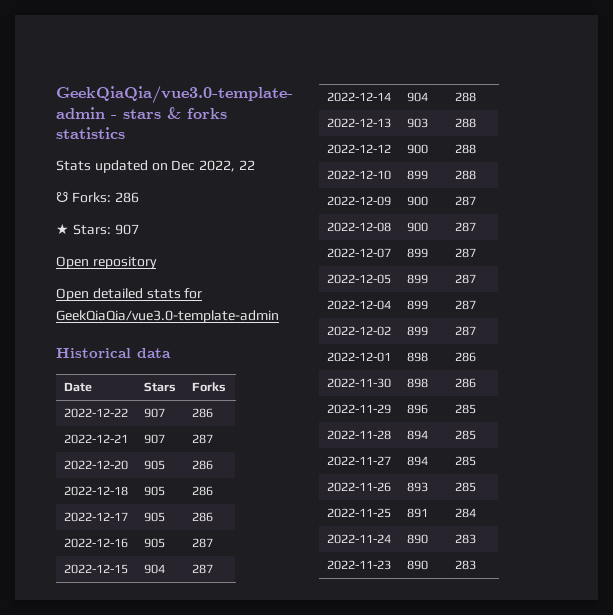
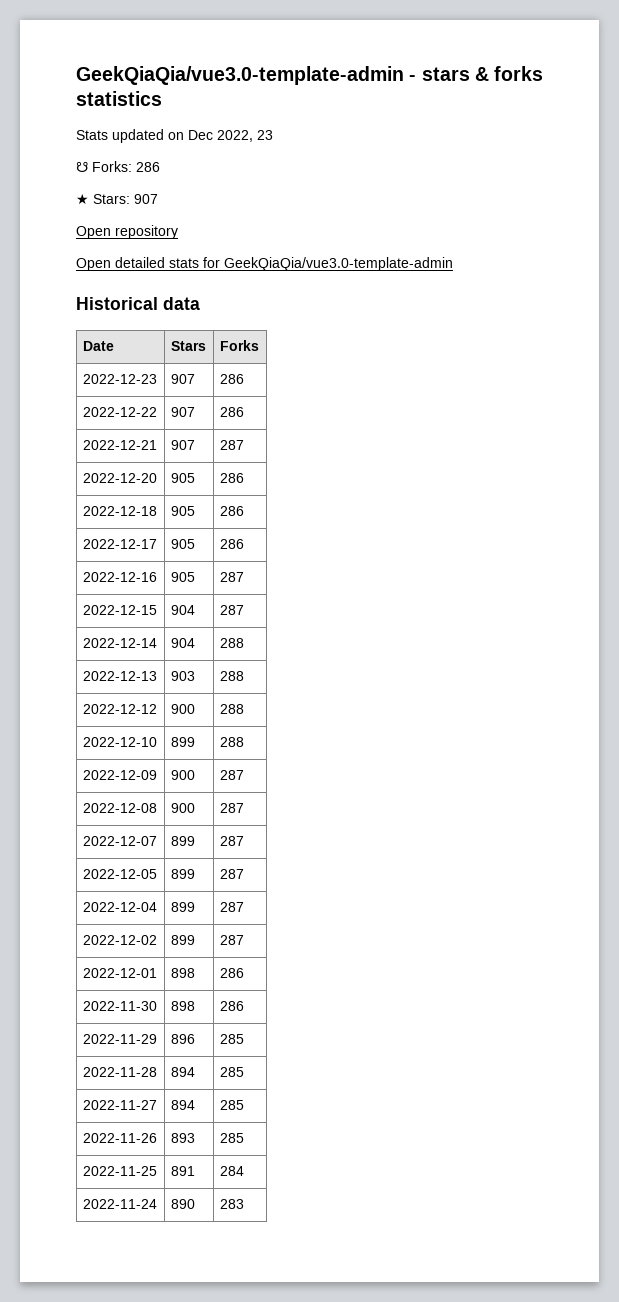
- Stats updated on Dec 2022, 22
+ Stats updated on Dec 2022, 23
+ 2022-12-23 | 907 | 286
- 2022-11-23 | 890 | 283

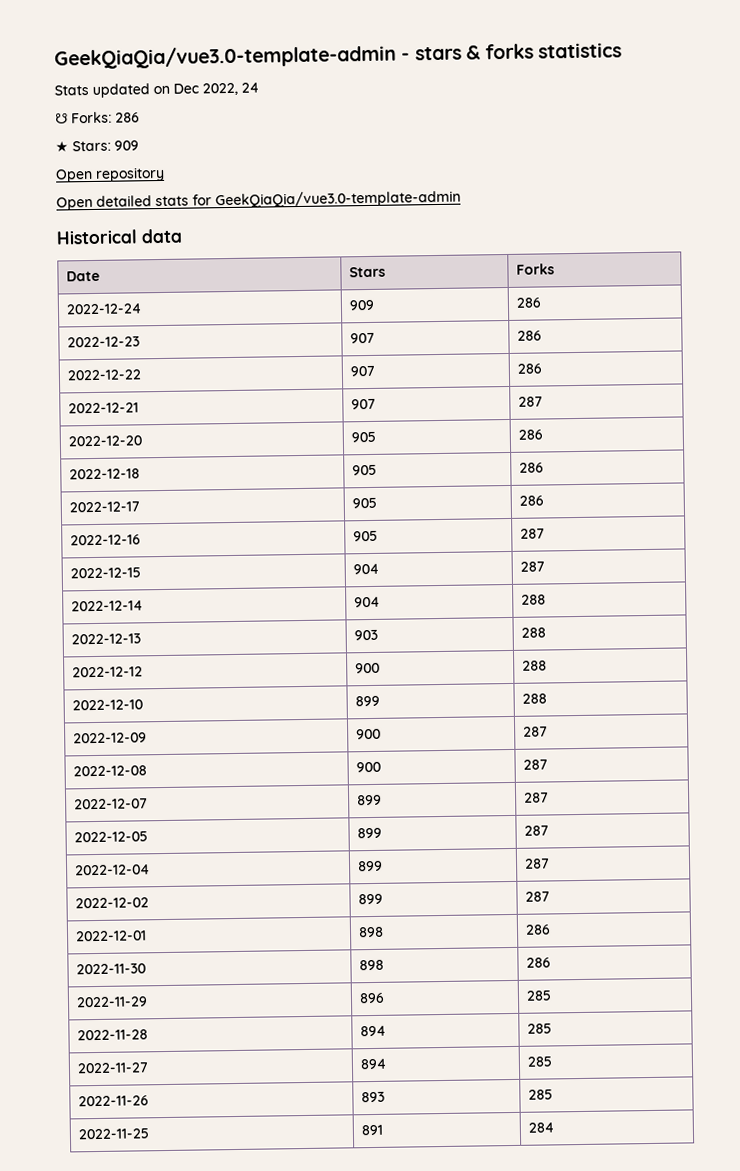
- Stats updated on Dec 2022, 23
+ Stats updated on Dec 2022, 24
- ★ Stars: 907
+ ★ Stars: 909
+ 2022-12-24 | 909 | 286
- 2022-11-24 | 890 | 283

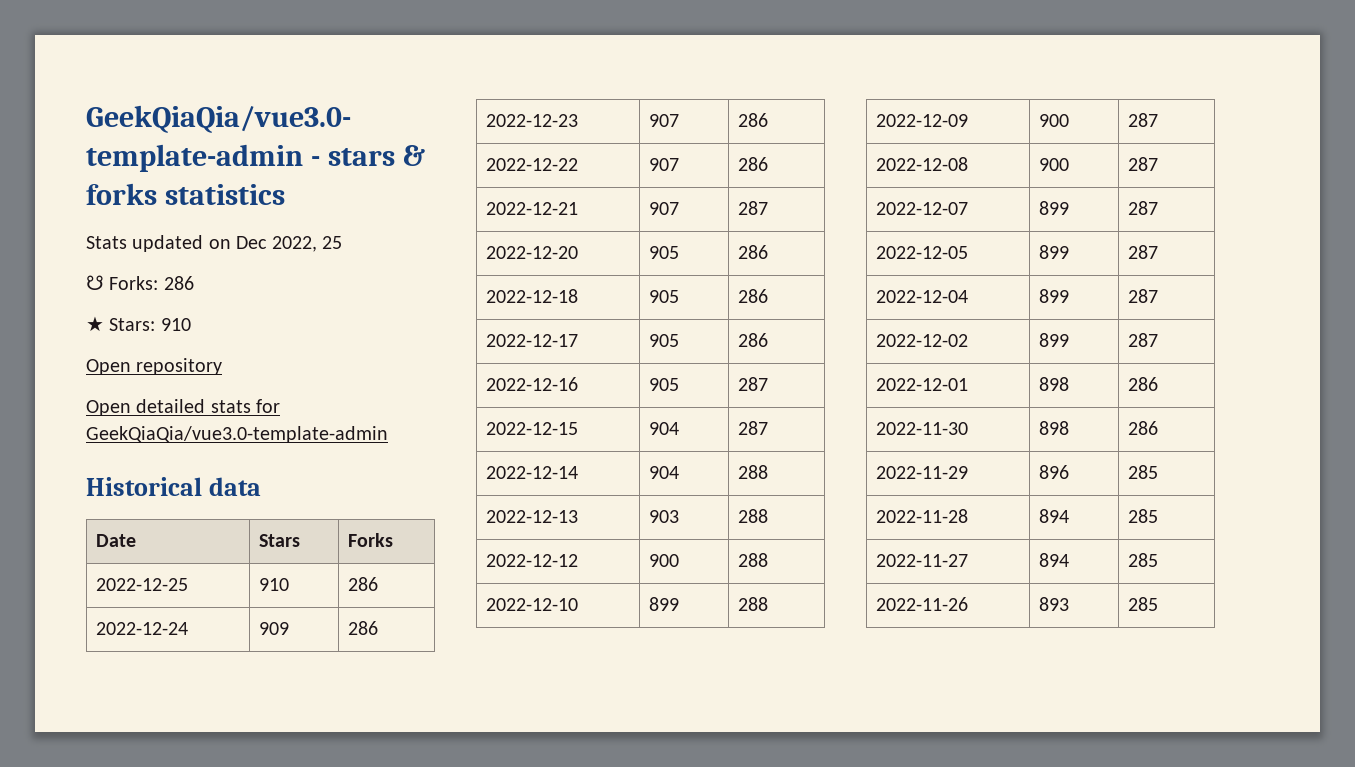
- Stats updated on Dec 2022, 24
+ Stats updated on Dec 2022, 25
- ★ Stars: 909
+ ★ Stars: 910
+ 2022-12-25 | 910 | 286
- 2022-11-25 | 891 | 284

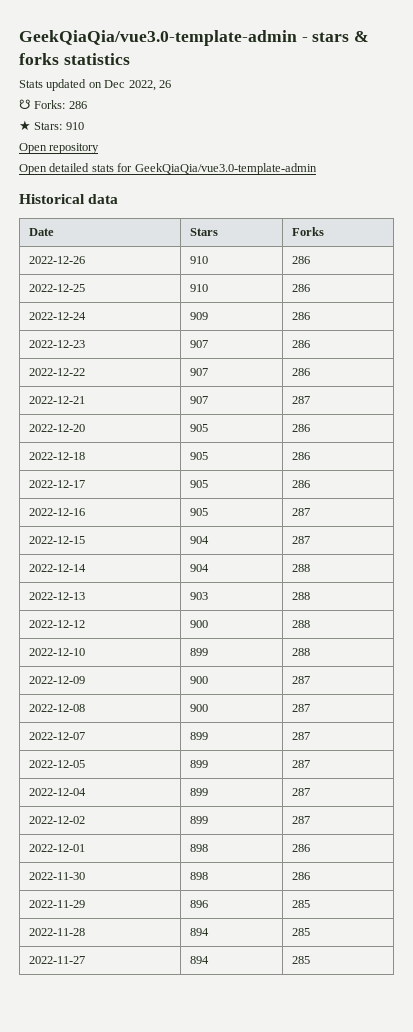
- Stats updated on Dec 2022, 25
+ Stats updated on Dec 2022, 26
+ 2022-12-26 | 910 | 286
- 2022-11-26 | 893 | 285

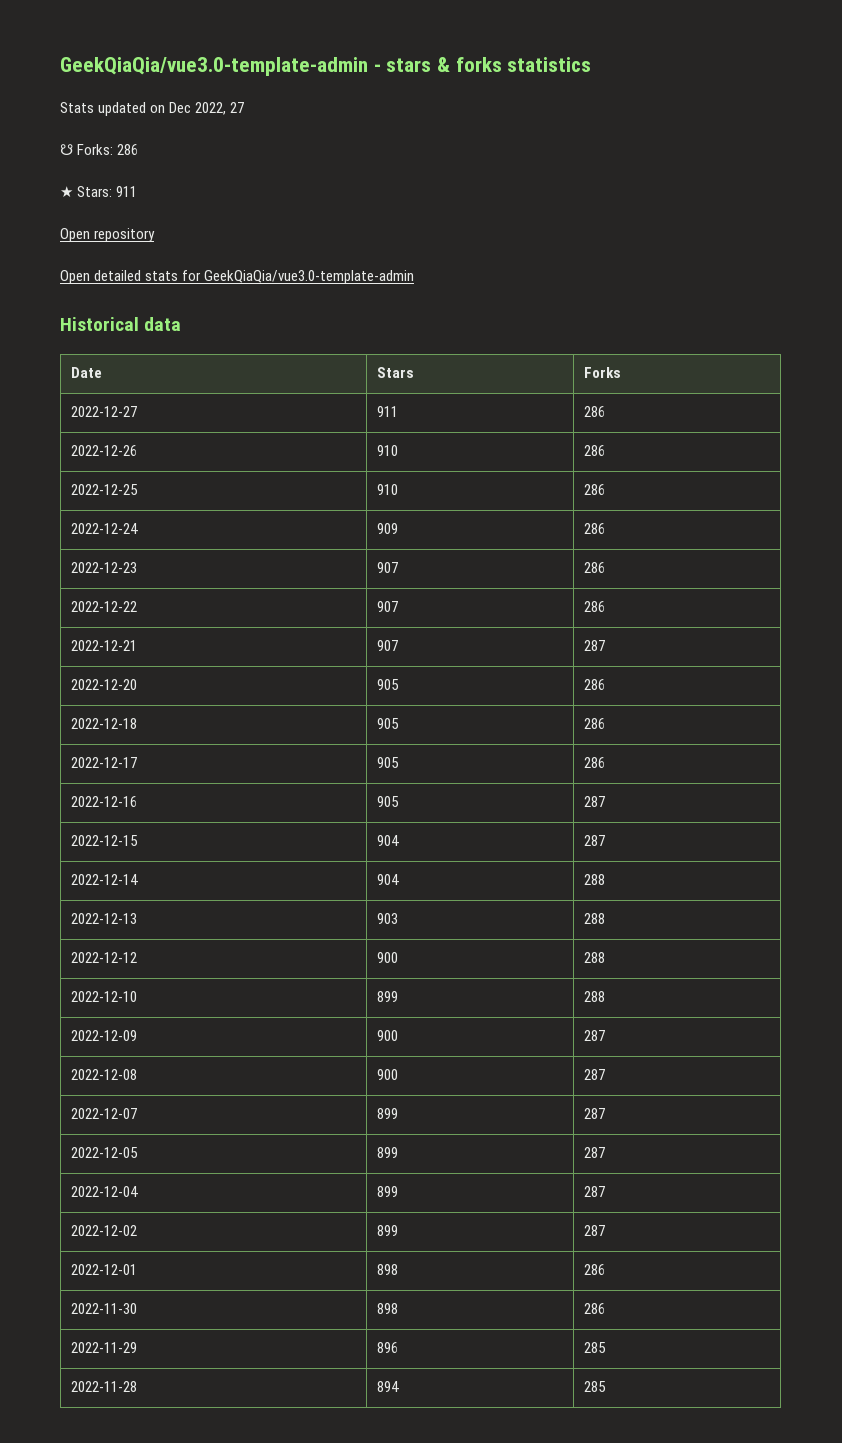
- Stats updated on Dec 2022, 26
+ Stats updated on Dec 2022, 27
- ★ Stars: 910
+ ★ Stars: 911
+ 2022-12-27 | 911 | 286
- 2022-11-27 | 894 | 285

